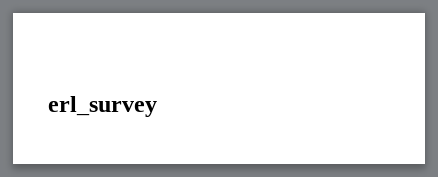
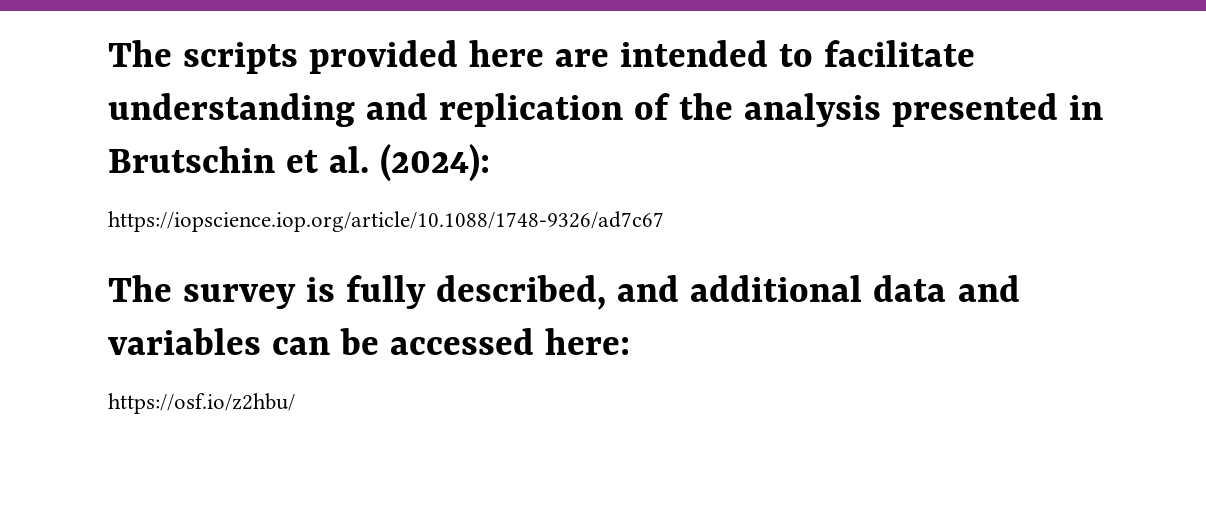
- erl_survey
+ The scripts provided here are intended to facilitate understanding and replication of the analysis presented in Brutschin et al. (2024):
+ https://iopscience.iop.org/article/10.1088/1748-9326/ad7c67
+ The survey is fully described, and additional data and variables can be accessed here:
+ https://osf.io/z2hbu/

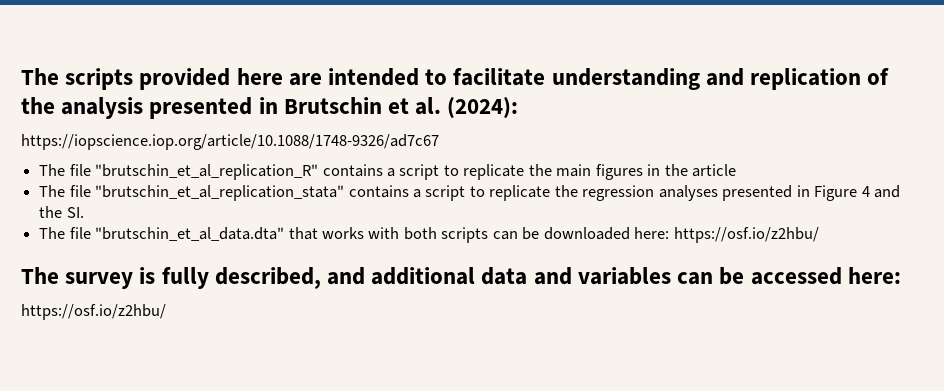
+ The file "brutschin_et_al_replication_R" contains a script to replicate the main figures in the article
+ The file "brutschin_et_al_replication_stata" contains a script to replicate the regression analyses presented in Figure 4 and the SI.
+ The file "brutschin_et_al_data.dta" that works with both scripts can be downloaded here: https://osf.io/z2hbu/

